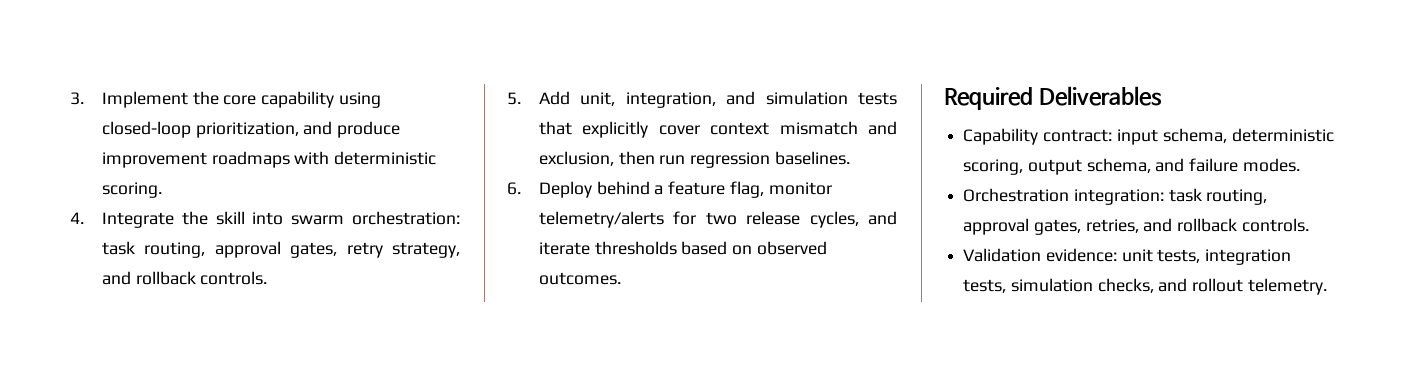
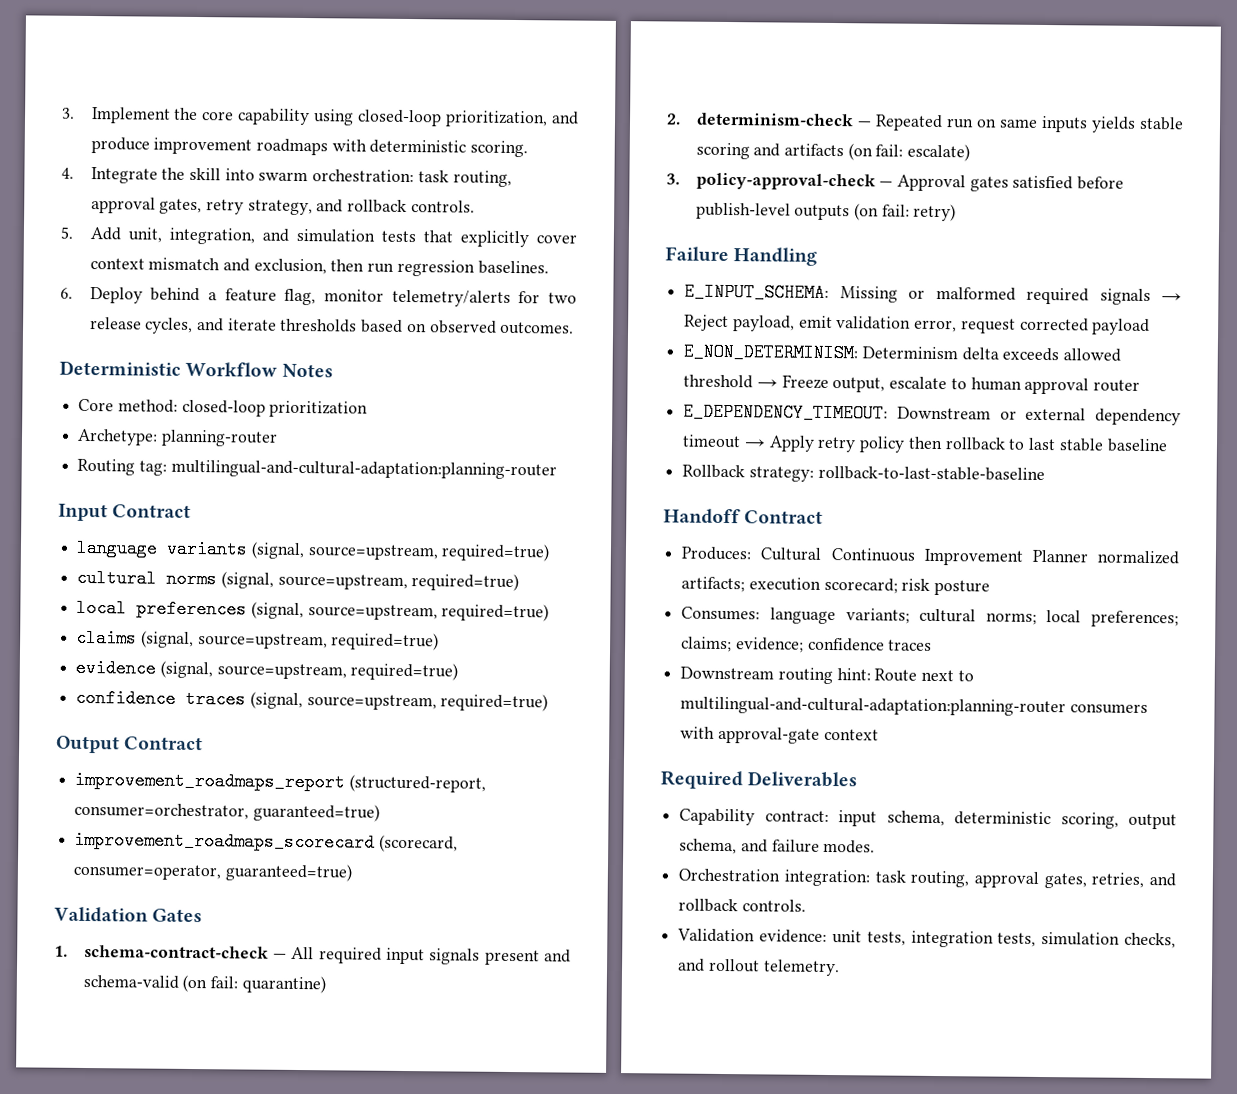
+ Deterministic Workflow Notes
+ Core method: closed-loop prioritization
+ Archetype: planning-router
+ Routing tag: multilingual-and-cultural-adaptation:planning-router
+ Input Contract
+ language variants (signal, source=upstream, required=true)
+ cultural norms (signal, source=upstream, required=true)
+ local preferences (signal, source=upstream, required=true)
+ claims (signal, source=upstream, required=true)
+ evidence (signal, source=upstream, required=true)
+ confidence traces (signal, source=upstream, required=true)
+ Output Contract
+ improvement_roadmaps_report (structured-report, consumer=orchestrator, guaranteed=true)
+ improvement_roadmaps_scorecard (scorecard, consumer=operator, guaranteed=true)
+ Validation Gates
+ 1. schema-contract-check — All required input signals present and schema-valid (on fail: quarantine)
+ 2. determinism-check — Repeated run on same inputs yields stable scoring and artifacts (on fail: escalate)
+ 3. policy-approval-check — Approval gates satisfied before publish-level outputs (on fail: retry)
+ Failure Handling
+ E_INPUT_SCHEMA: Missing or malformed required signals → Reject payload, emit validation error, request corrected payload
+ E_NON_DETERMINISM: Determinism delta exceeds allowed threshold → Freeze output, escalate to human approval router
+ E_DEPENDENCY_TIMEOUT: Downstream or external dependency timeout → Apply retry policy then rollback to last stable baseline
+ Rollback strategy: rollback-to-last-stable-baseline
+ Handoff Contract
+ Produces: Cultural Continuous Improvement Planner normalized artifacts; execution scorecard; risk posture
+ Consumes: language variants; cultural norms; local preferences; claims; evidence; confidence traces
+ Downstream routing hint: Route next to multilingual-and-cultural-adaptation:planning-router consumers with approval-gate context

